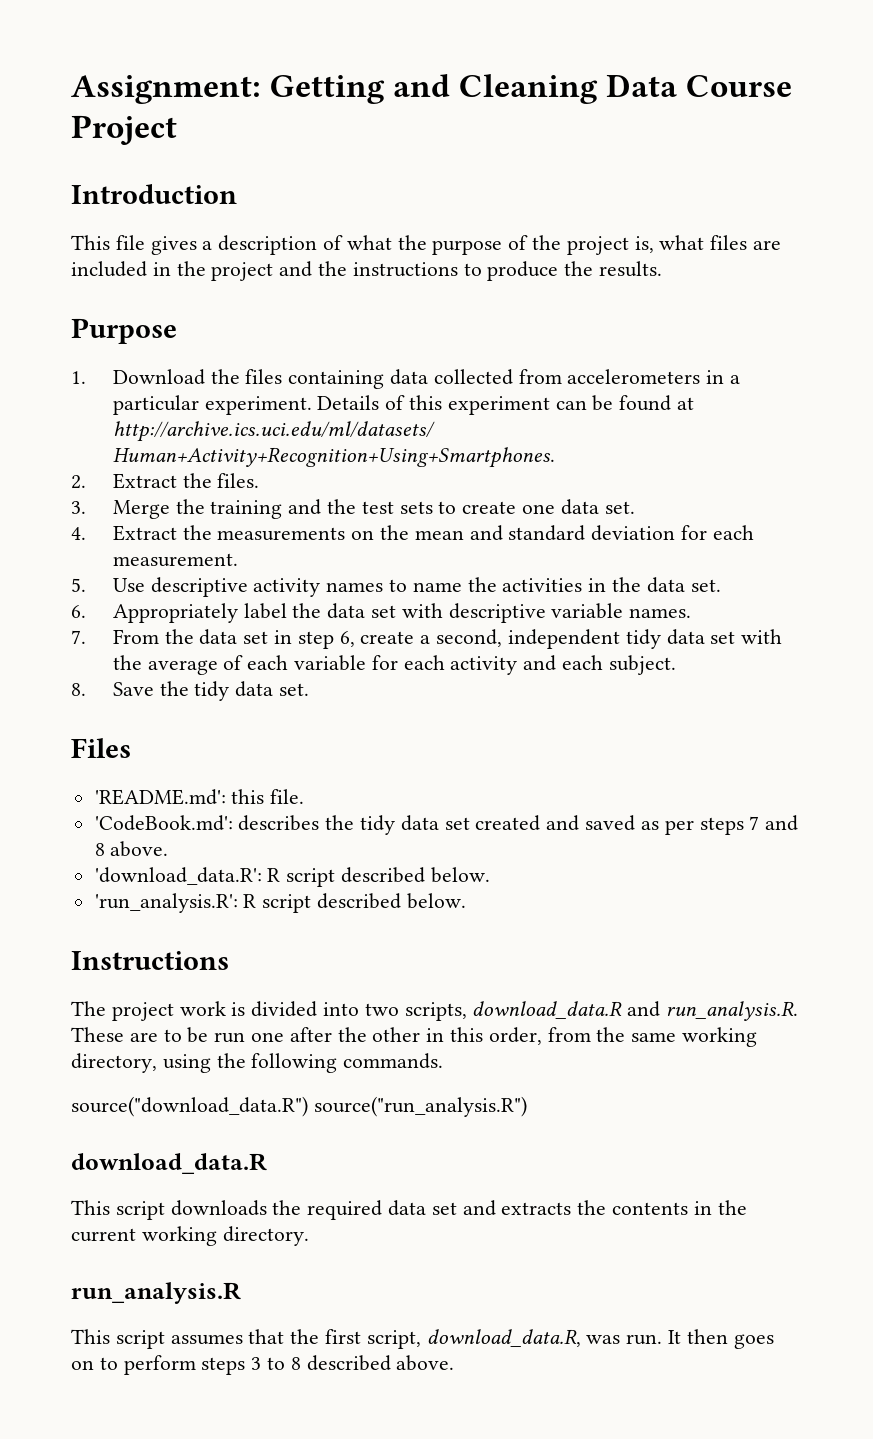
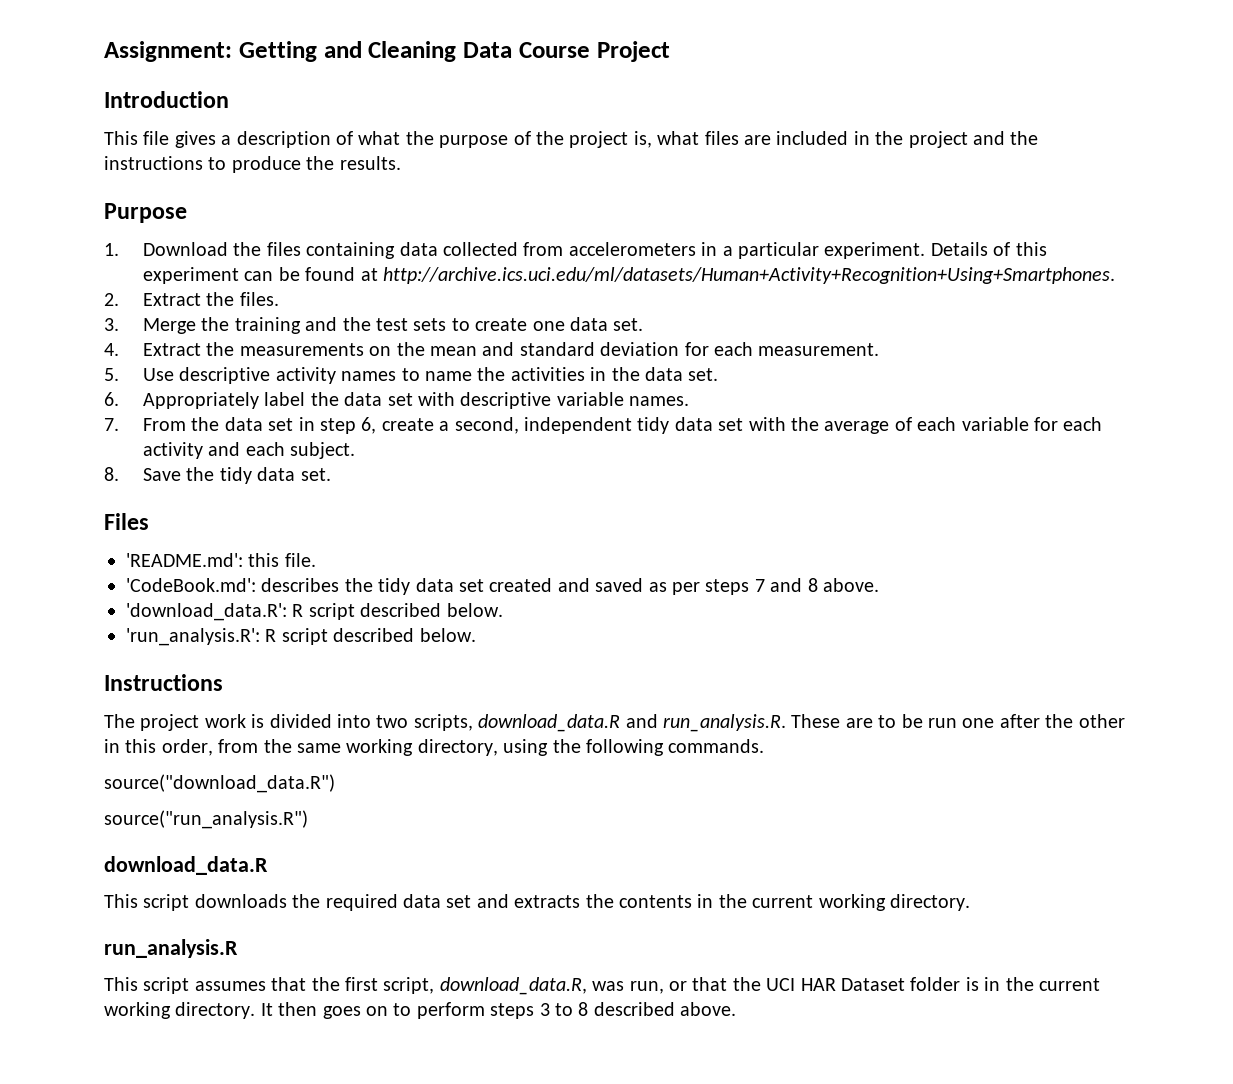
- source("download_data.R") source("run_analysis.R")
+ source("download_data.R")
+ source("run_analysis.R")
- This script assumes that the first script, download_data.R, was run.
+ This script assumes that the first script, download_data.R, was run, or that the UCI HAR Dataset folder is in the current working directory.

